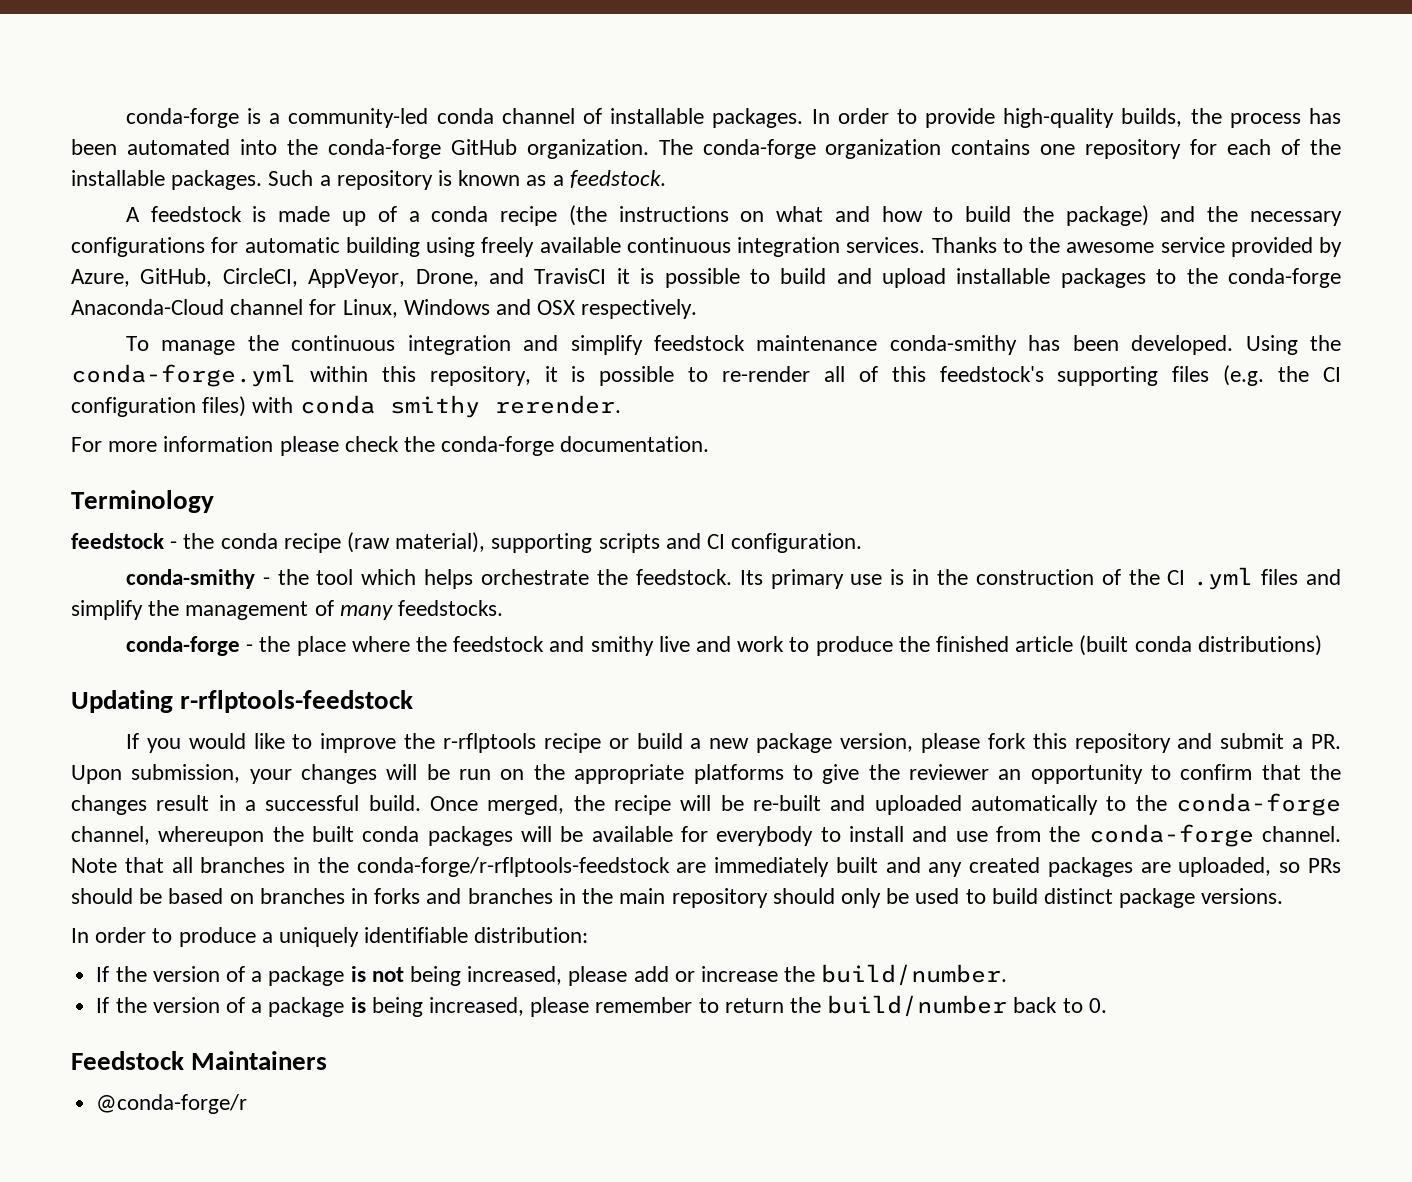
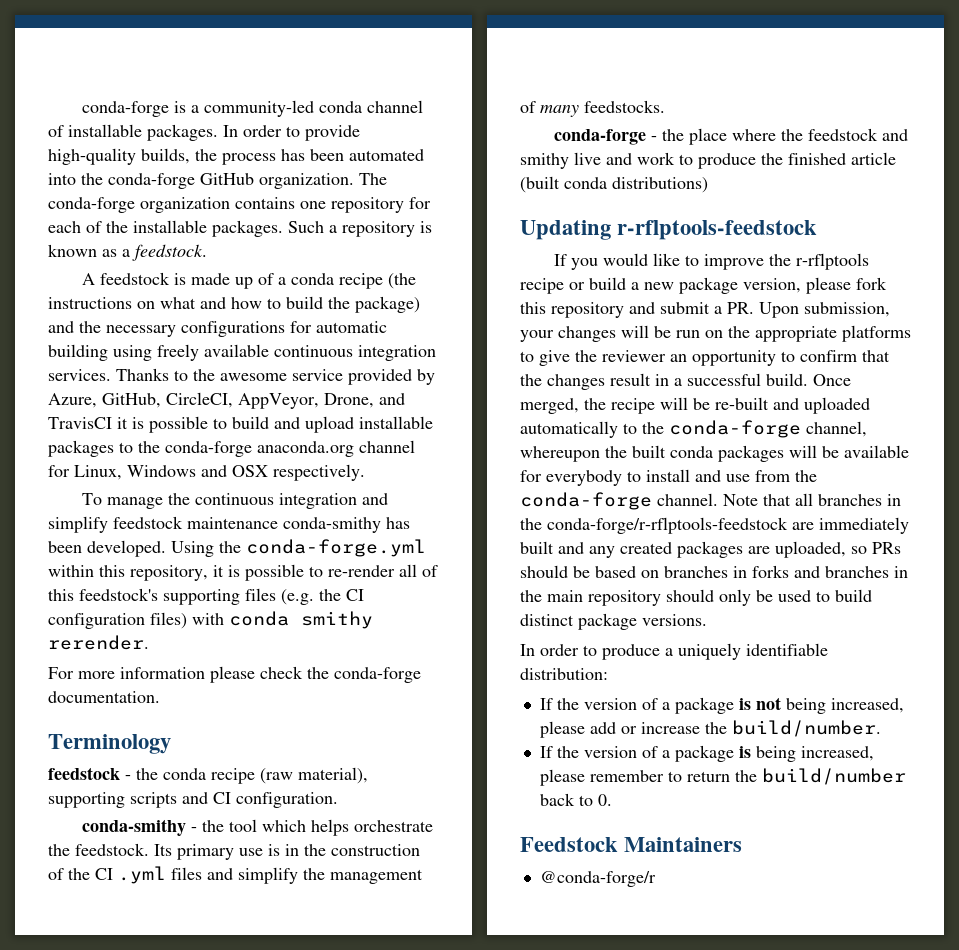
- Thanks to the awesome service provided by Azure, GitHub, CircleCI, AppVeyor, Drone, and TravisCI it is possible to build and upload installable packages to the conda-forge Anaconda-Cloud channel for Linux, Windows and OSX respectively.
+ Thanks to the awesome service provided by Azure, GitHub, CircleCI, AppVeyor, Drone, and TravisCI it is possible to build and upload installable packages to the conda-forge anaconda.org channel for Linux, Windows and OSX respectively.

